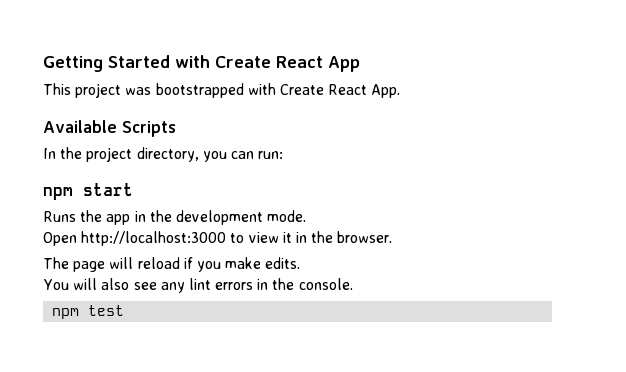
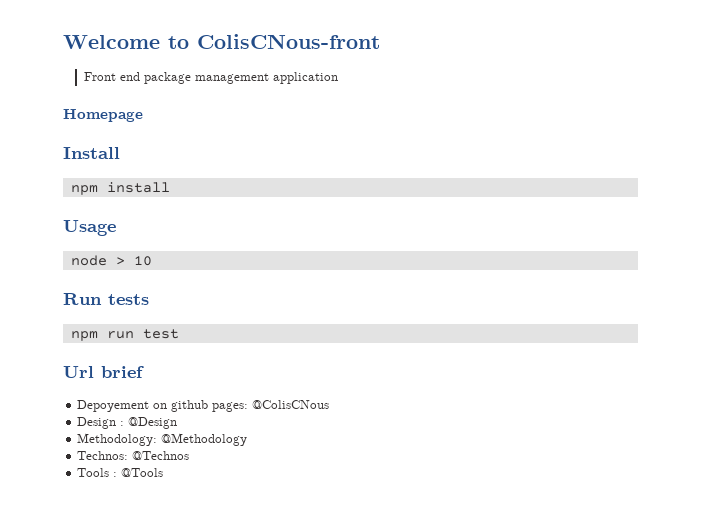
- Getting Started with Create React App
- This project was bootstrapped with Create React App.
- Available Scripts
- In the project directory, you can run:
- npm start
- Runs the app in the development mode.
- Open http://localhost:3000 to view it in the browser.
- The page will reload if you make edits.
- You will also see any lint errors in the console.
- npm test
+ Welcome to ColisCNous-front
+ Front end package management application
+ Homepage
+ Install
+ npm install
+ Usage
+ node > 10
+ Run tests
+ npm run test
+ Url brief
+ Depoyement on github pages: @ColisCNous
+ Design : @Design
+ Methodology: @Methodology
+ Technos: @Technos
+ Tools : @Tools

